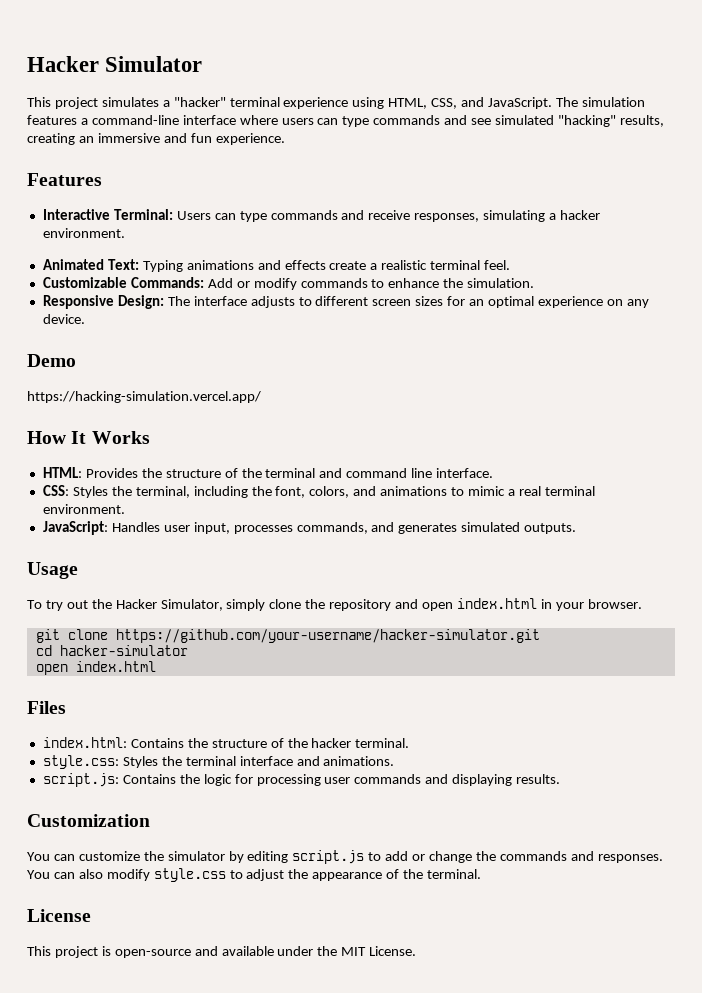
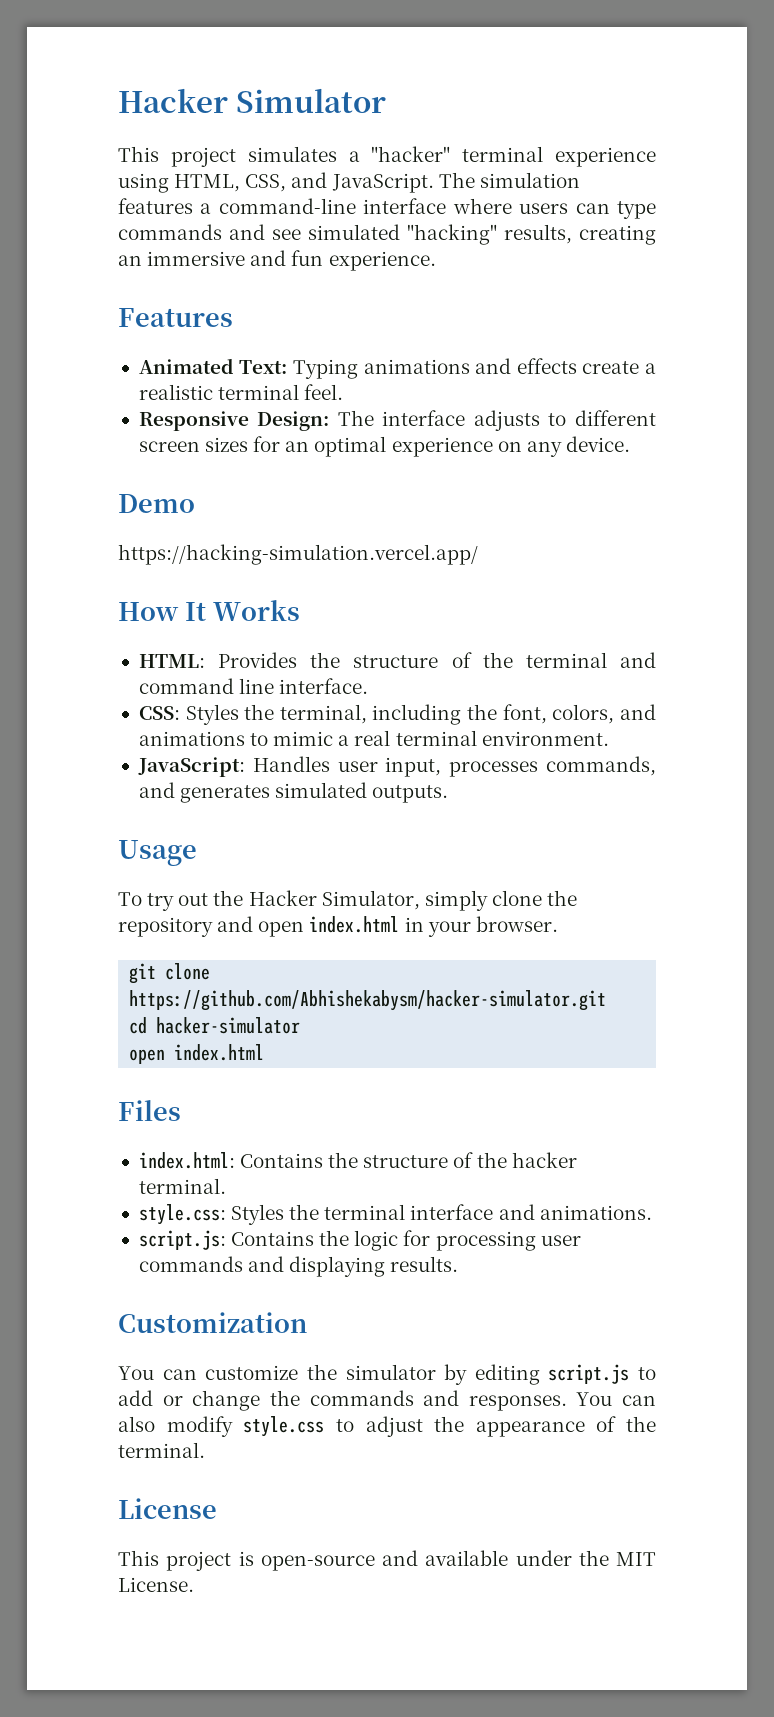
- Interactive Terminal: Users can type commands and receive responses, simulating a hacker environment.
- Customizable Commands: Add or modify commands to enhance the simulation.
- git clone https://github.com/your-username/hacker-simulator.git
+ git clone https://github.com/Abhishekabysm/hacker-simulator.git

